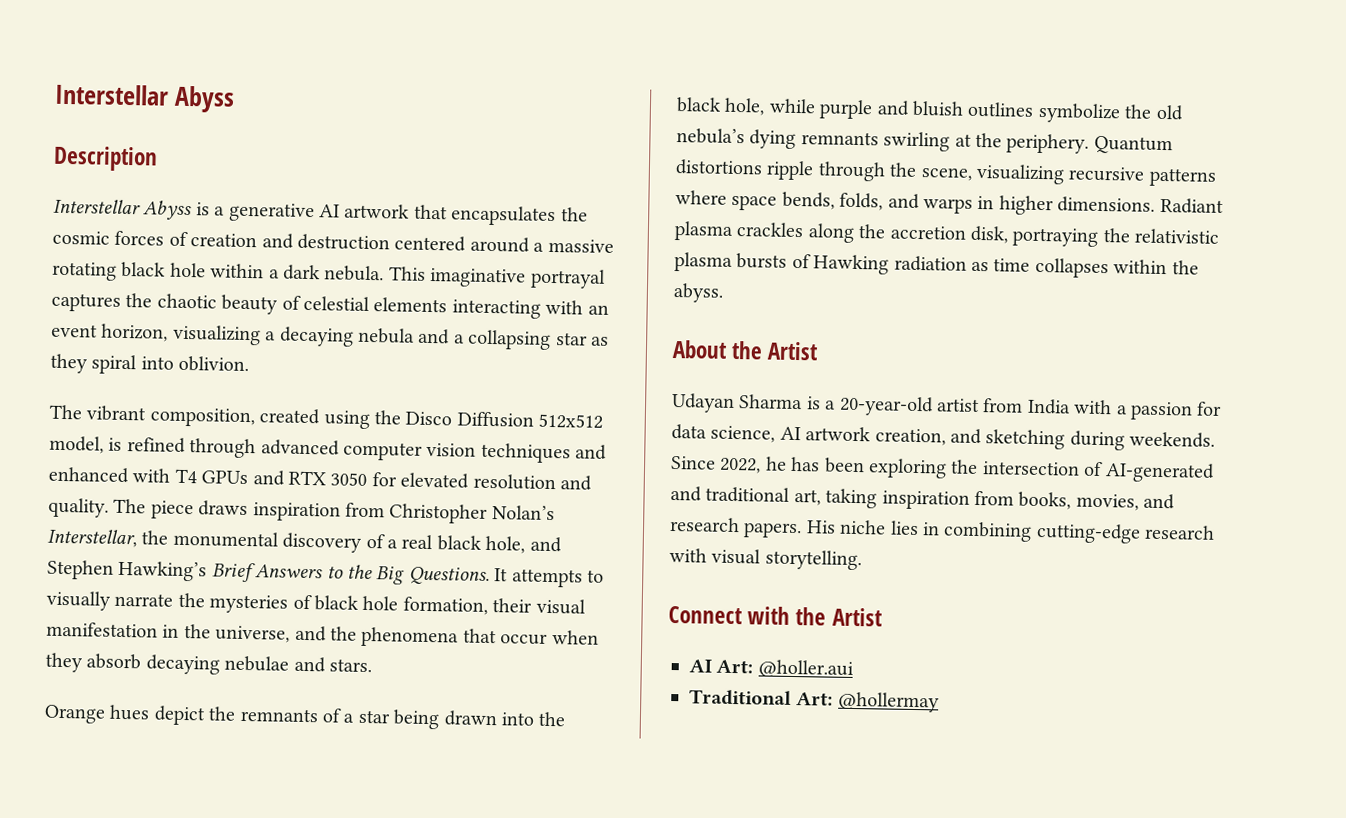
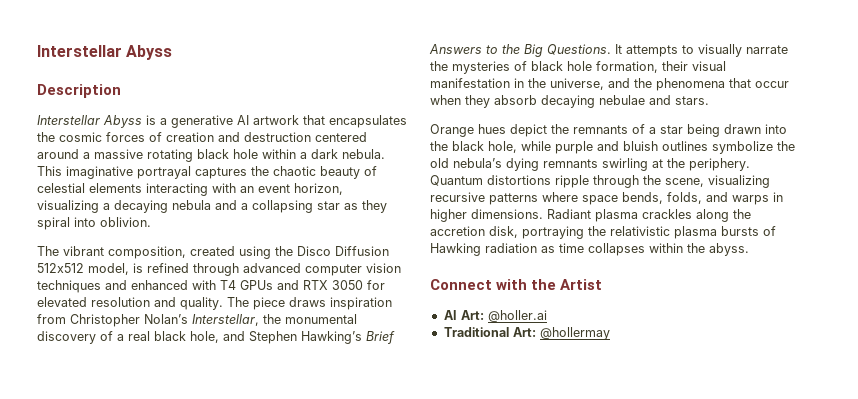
- About the Artist
- Udayan Sharma is a 20-year-old artist from India with a passion for data science, AI artwork creation, and sketching during weekends. Since 2022, he has been exploring the intersection of AI-generated and traditional art, taking inspiration from books, movies, and research papers. His niche lies in combining cutting-edge research with visual storytelling.
- AI Art: @holler.aui
+ AI Art: @holler.ai

